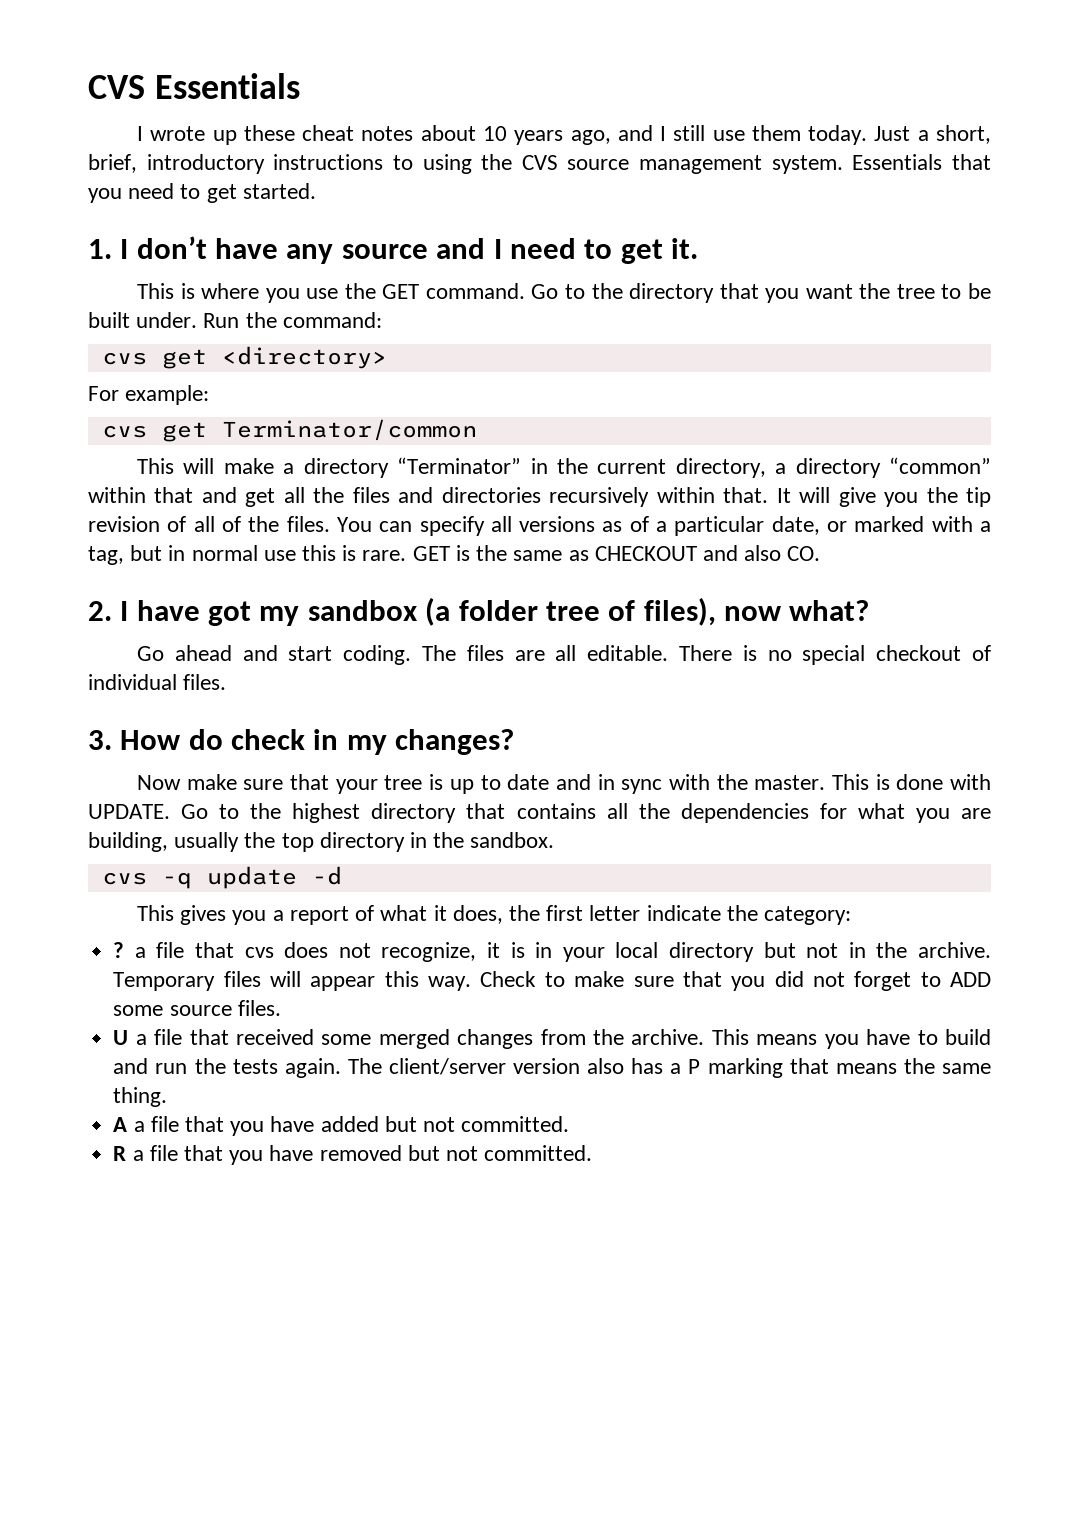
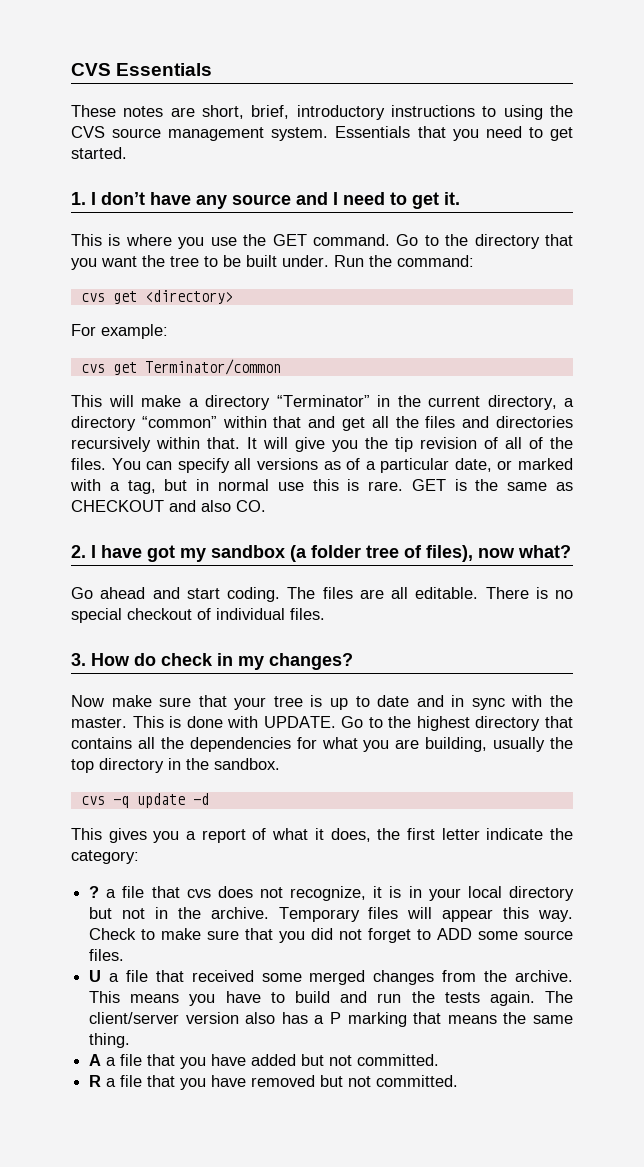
- I wrote up these cheat notes about 10 years ago, and I still use them today. Just a short, brief, introductory instructions to using the CVS source management system.
+ These notes are short, brief, introductory instructions to using the CVS source management system.

